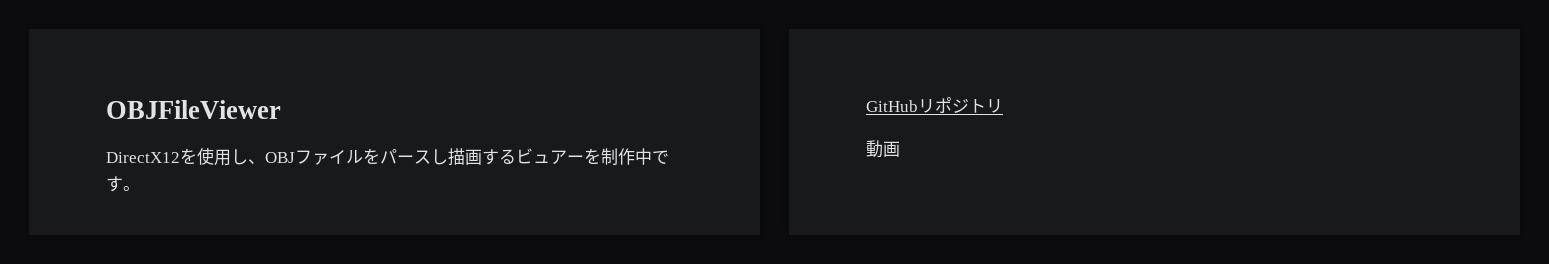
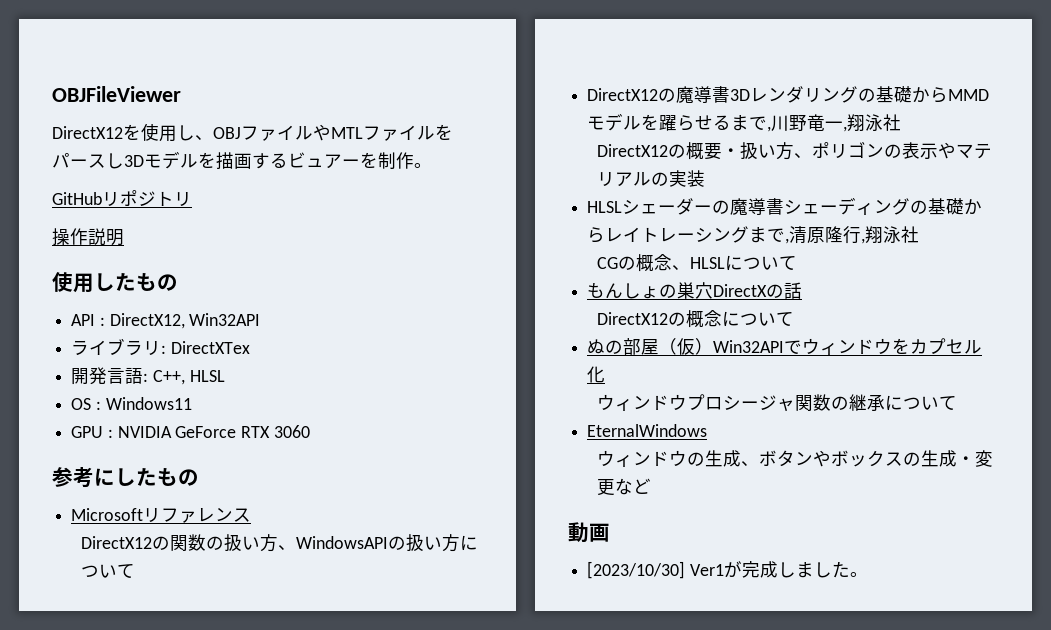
- DirectX12を使用し、OBJファイルをパースし描画するビュアーを制作中です。
+ DirectX12を使用し、OBJファイルやMTLファイルをパースし3Dモデルを描画するビュアーを制作。
+ 操作説明
+ 使用したもの
+ API : DirectX12, Win32API
+ ライブラリ: DirectXTex
+ 開発言語: C++, HLSL
+ OS : Windows11
+ GPU : NVIDIA GeForce RTX 3060
+ 参考にしたもの
+ Microsoftリファレンス
+ DirectX12の関数の扱い方、WindowsAPIの扱い方について
+ DirectX12の魔導書3Dレンダリングの基礎からMMDモデルを躍らせるまで,川野竜一,翔泳社
+ DirectX12の概要・扱い方、ポリゴンの表示やマテリアルの実装
+ HLSLシェーダーの魔導書シェーディングの基礎からレイトレーシングまで,清原隆行,翔泳社
+ CGの概念、HLSLについて
+ もんしょの巣穴DirectXの話
+ DirectX12の概念について
+ ぬの部屋（仮）Win32APIでウィンドウをカプセル化
+ ウィンドウプロシージャ関数の継承について
+ EternalWindows
+ ウィンドウの生成、ボタンやボックスの生成・変更など
  動画
+ [2023/10/30] Ver1が完成しました。

